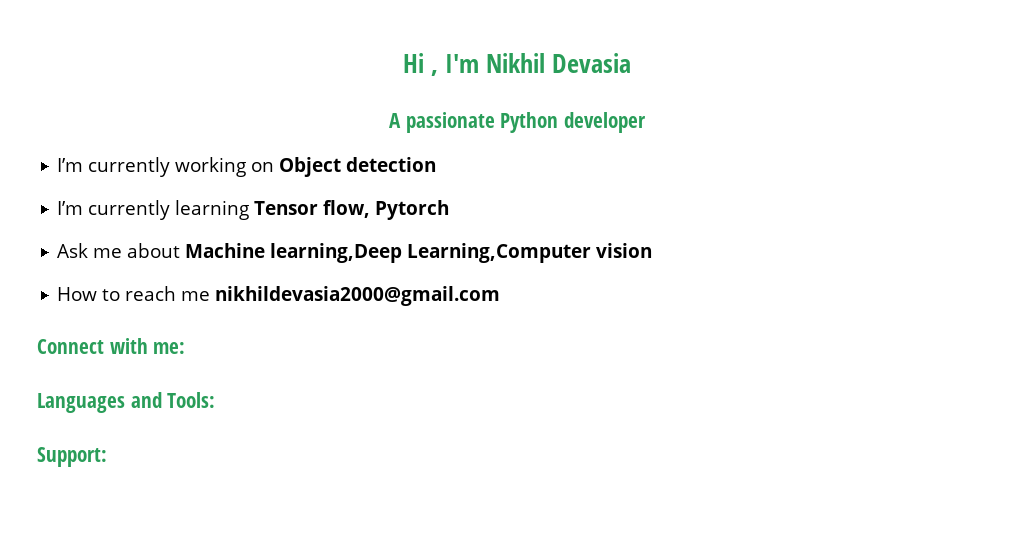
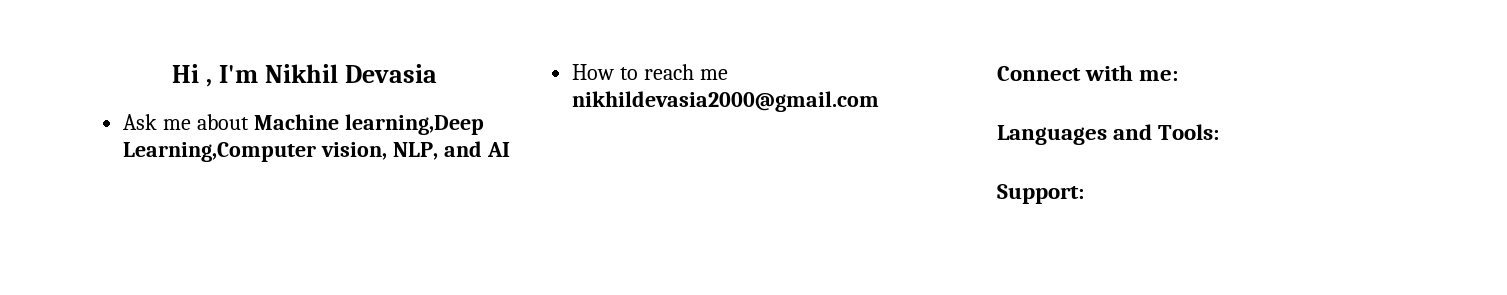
- A passionate Python developer
- I’m currently working on Object detection
- I’m currently learning Tensor flow, Pytorch
- Ask me about Machine learning,Deep Learning,Computer vision
+ Ask me about Machine learning,Deep Learning,Computer vision, NLP, and AI

